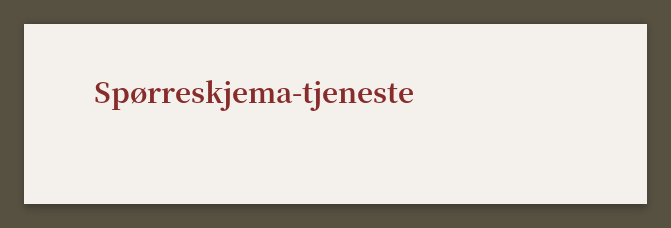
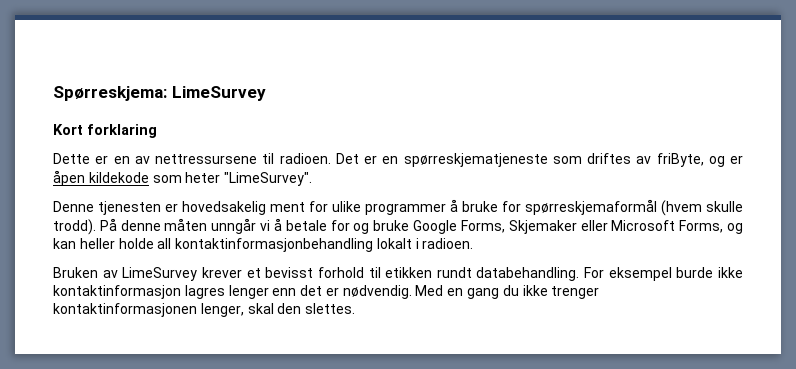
- Spørreskjema-tjeneste
+ Spørreskjema: LimeSurvey
+ Kort forklaring
+ Dette er en av nettressursene til radioen. Det er en spørreskjematjeneste som driftes av friByte, og er åpen kildekode som heter "LimeSurvey".
+ Denne tjenesten er hovedsakelig ment for ulike programmer å bruke for spørreskjemaformål (hvem skulle trodd). På denne måten unngår vi å betale for og bruke Google Forms, Skjemaker eller Microsoft Forms, og kan heller holde all kontaktinformasjonbehandling lokalt i radioen.
+ Bruken av LimeSurvey krever et bevisst forhold til etikken rundt databehandling. For eksempel burde ikke kontaktinformasjon lagres lenger enn det er nødvendig. Med en gang du ikke trenger kontaktinformasjonen lenger, skal den slettes.

